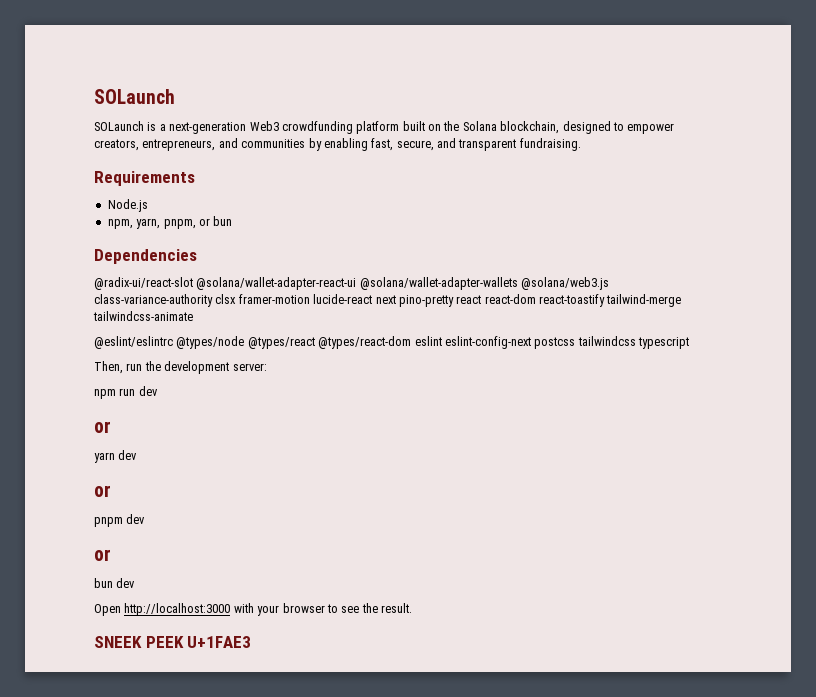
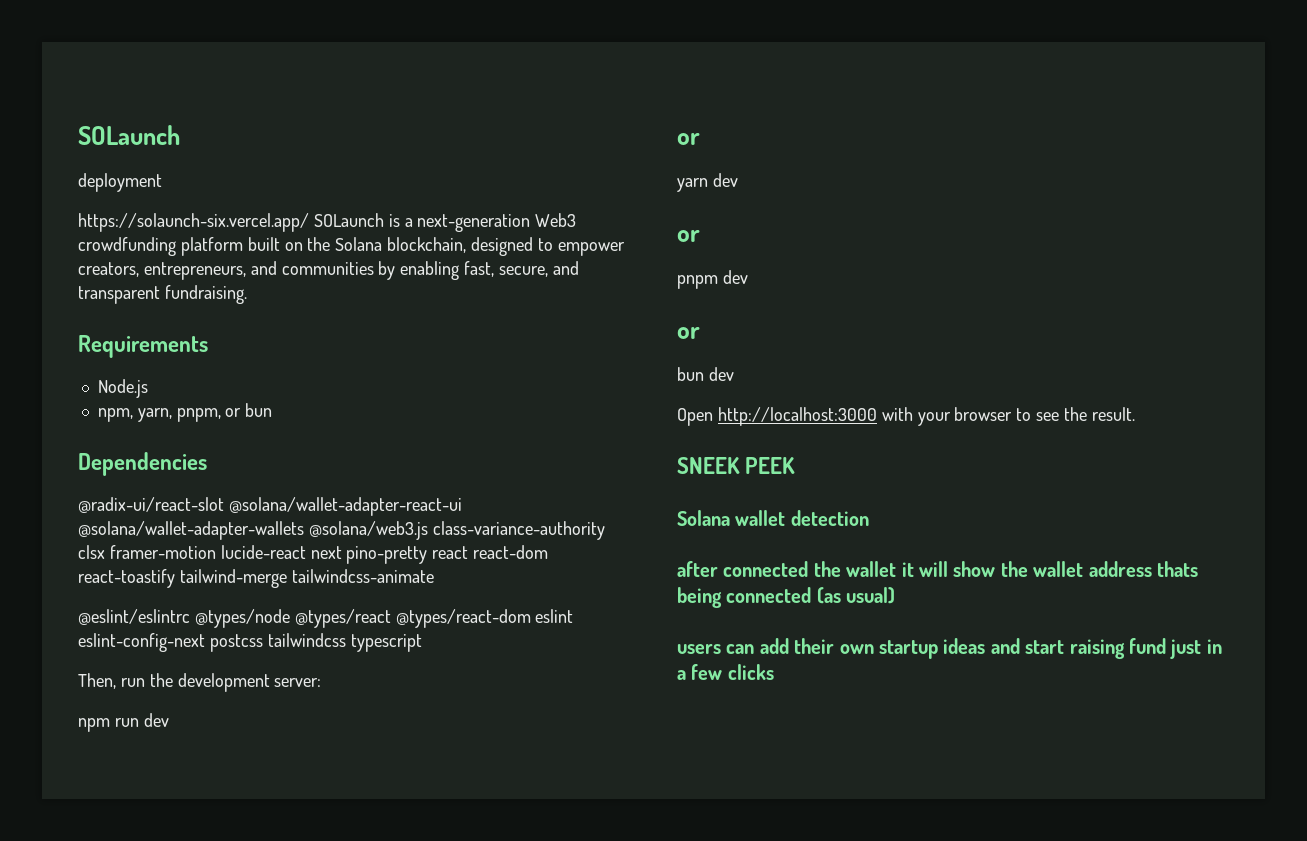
- SOLaunch is a next-generation Web3 crowdfunding platform built on the Solana blockchain, designed to empower creators, entrepreneurs, and communities by enabling fast, secure, and transparent fundraising.
+ deployment
+ https://solaunch-six.vercel.app/ SOLaunch is a next-generation Web3 crowdfunding platform built on the Solana blockchain, designed to empower creators, entrepreneurs, and communities by enabling fast, secure, and transparent fundraising.
- SNEEK PEEK U+1FAE3
+ SNEEK PEEK
+ Solana wallet detection
+ after connected the wallet it will show the wallet address thats being connected (as usual)
+ users can add their own startup ideas and start raising fund just in a few clicks

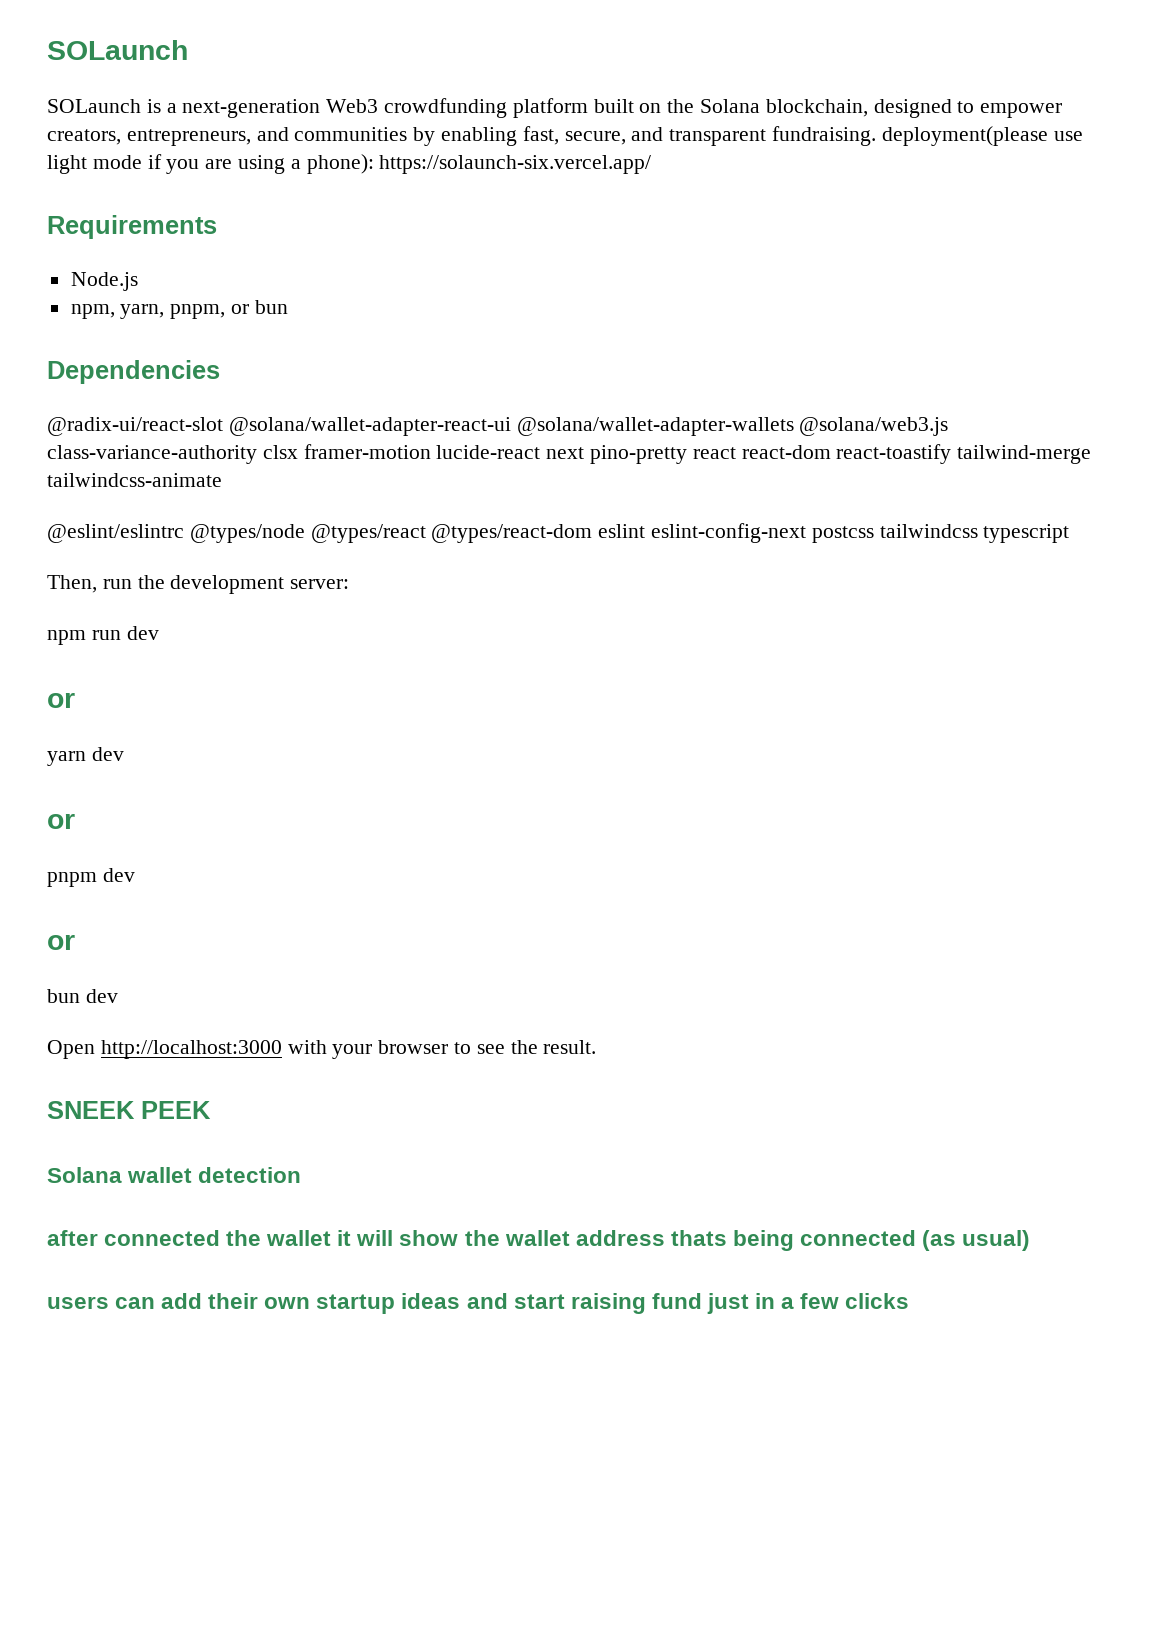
- deployment
- https://solaunch-six.vercel.app/ SOLaunch is a next-generation Web3 crowdfunding platform built on the Solana blockchain, designed to empower creators, entrepreneurs, and communities by enabling fast, secure, and transparent fundraising.
+ SOLaunch is a next-generation Web3 crowdfunding platform built on the Solana blockchain, designed to empower creators, entrepreneurs, and communities by enabling fast, secure, and transparent fundraising. deployment(please use light mode if you are using a phone): https://solaunch-six.vercel.app/

